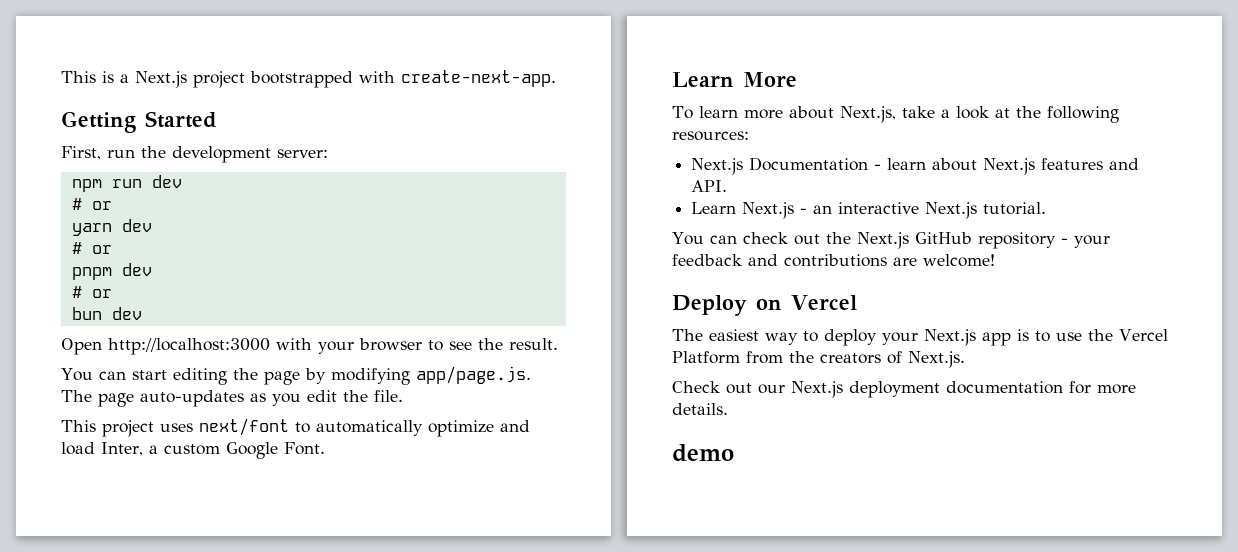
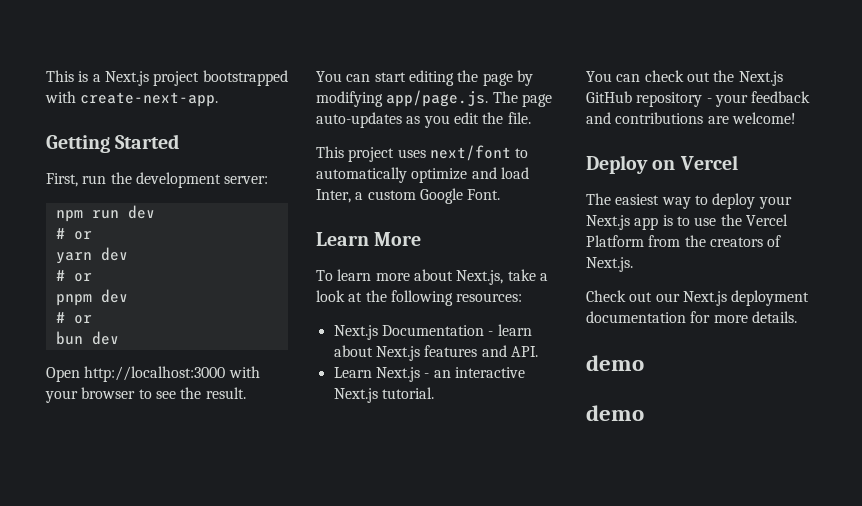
  Check out our Next.js deployment documentation for more details.
+ demo

